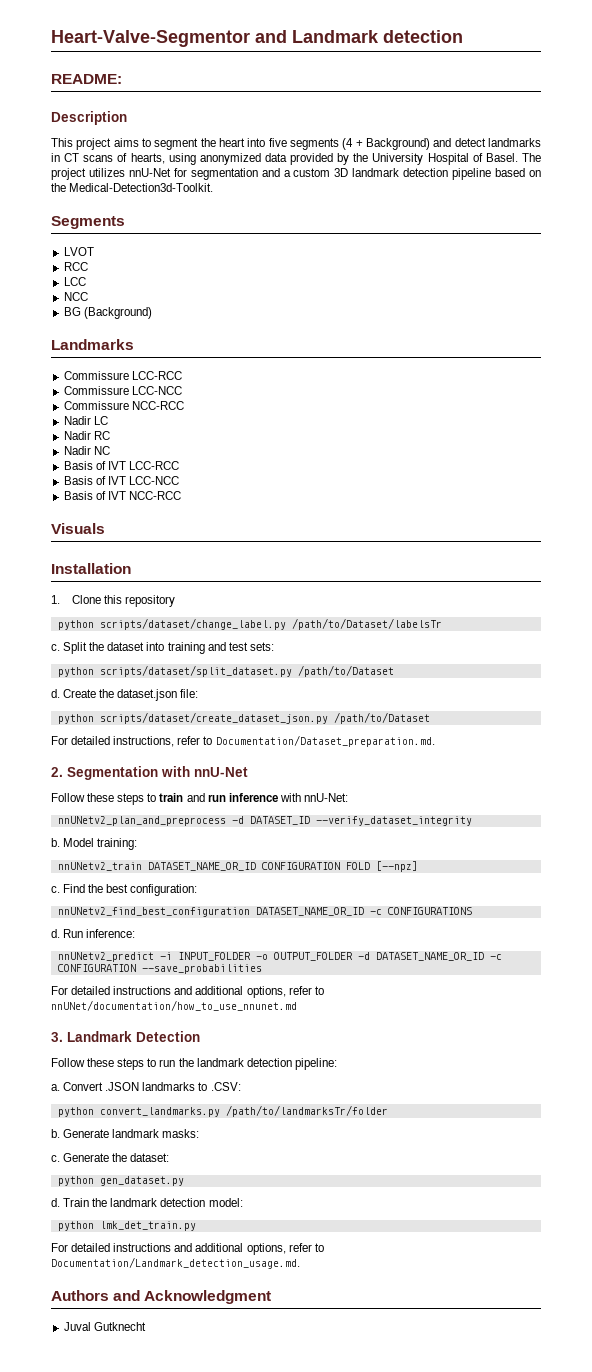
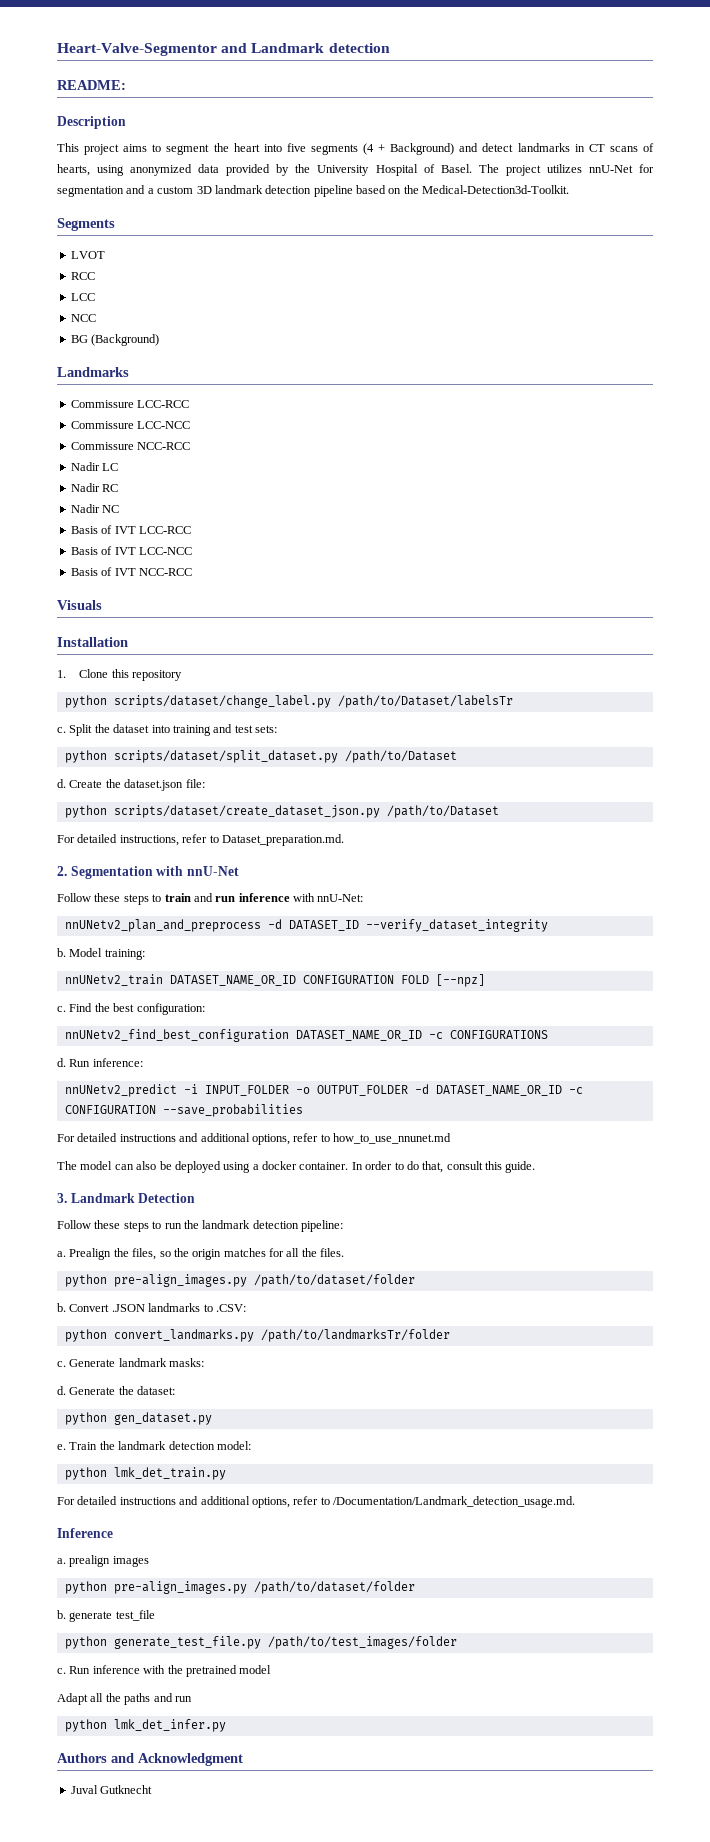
- For detailed instructions, refer to Documentation/Dataset_preparation.md.
+ For detailed instructions, refer to Dataset_preparation.md.
- For detailed instructions and additional options, refer to nnUNet/documentation/how_to_use_nnunet.md
+ For detailed instructions and additional options, refer to how_to_use_nnunet.md
+ The model can also be deployed using a docker container. In order to do that, consult this guide.
+ Prealign the files, so the origin matches for all the files.
+ python pre-align_images.py /path/to/dataset/folder
+ b.
  python convert_landmarks.py /path/to/landmarksTr/folder
- b.
+ c.
  Generate landmark masks:
- c.
+ d.
  python gen_dataset.py
- d.
+ e.
- For detailed instructions and additional options, refer to Documentation/Landmark_detection_usage.md.
+ For detailed instructions and additional options, refer to /Documentation/Landmark_detection_usage.md.
+ Inference
+ a. prealign images
+ python pre-align_images.py /path/to/dataset/folder
+ b. generate test_file
+ python generate_test_file.py /path/to/test_images/folder
+ c. Run inference with the pretrained model
+ Adapt all the paths and run
+ python lmk_det_infer.py

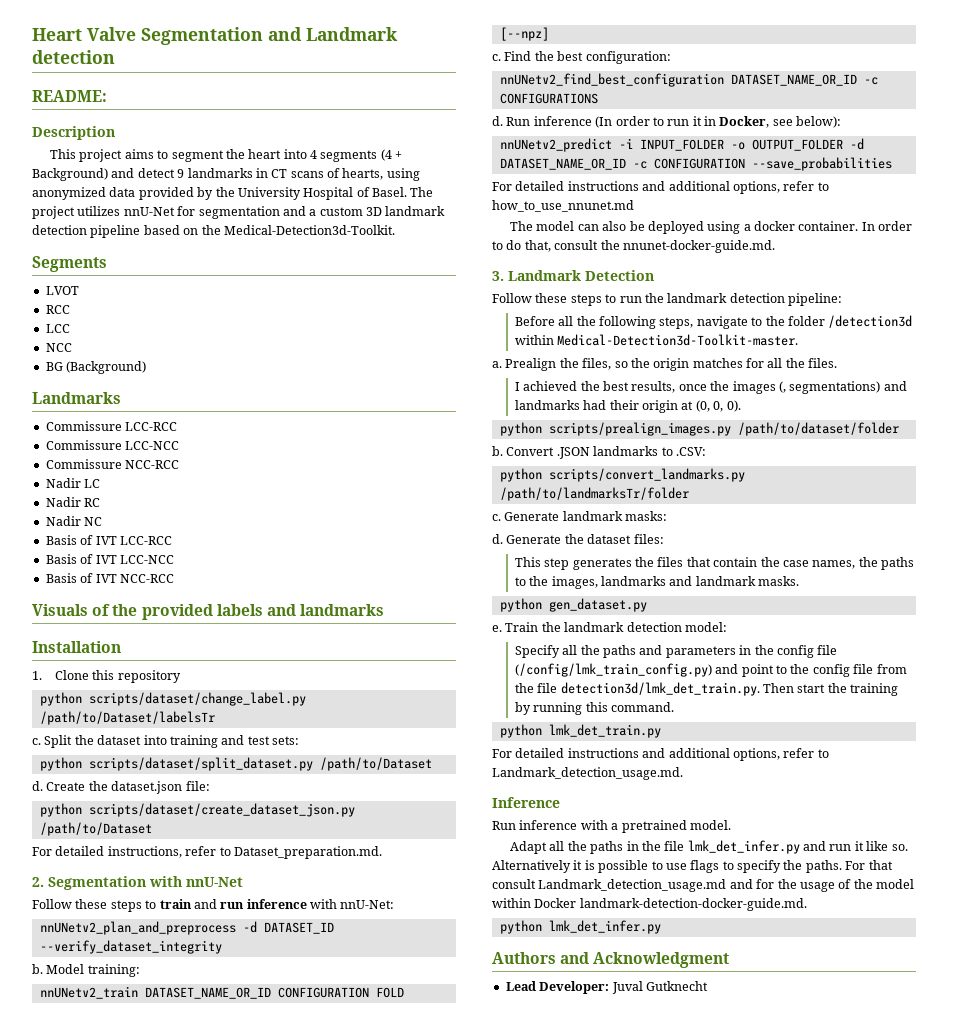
- Heart-Valve-Segmentor and Landmark detection
+ Heart Valve Segmentation and Landmark detection
- This project aims to segment the heart into five segments (4 + Background) and detect landmarks in CT scans of hearts, using anonymized data provided by the University Hospital of Basel.
+ This project aims to segment the heart into 4 segments (4 + Background) and detect 9 landmarks in CT scans of hearts, using anonymized data provided by the University Hospital of Basel.
- Visuals
+ Visuals of the provided labels and landmarks
- Run inference:
+ Run inference (In order to run it in Docker, see below):
- In order to do that, consult this guide.
+ In order to do that, consult the nnunet-docker-guide.md.
+ Before all the following steps, navigate to the folder /detection3d within Medical-Detection3d-Toolkit-master.
  Prealign the files, so the origin matches for all the files.
- python pre-align_images.py /path/to/dataset/folder
+ I achieved the best results, once the images (, segmentations) and landmarks had their origin at (0, 0, 0).
+ python scripts/prealign_images.py /path/to/dataset/folder
- python convert_landmarks.py /path/to/landmarksTr/folder
+ python scripts/convert_landmarks.py /path/to/landmarksTr/folder
- Generate the dataset:
+ Generate the dataset files:
+ This step generates the files that contain the case names, the paths to the images, landmarks and landmark masks.
+ Specify all the paths and parameters in the config file (/config/lmk_train_config.py) and point to the config file from the file detection3d/lmk_det_train.py. Then start the training by running this command.
- For detailed instructions and additional options, refer to /Documentation/Landmark_detection_usage.md.
+ For detailed instructions and additional options, refer to Landmark_detection_usage.md.
- a. prealign images
- python pre-align_images.py /path/to/dataset/folder
- b. generate test_file
- python generate_test_file.py /path/to/test_images/folder
- c. Run inference with the pretrained model
- Adapt all the paths and run
+ Run inference with a pretrained model.
+ Adapt all the paths in the file lmk_det_infer.py and run it like so. Alternatively it is possible to use flags to specify the paths. For that consult Landmark_detection_usage.md and for the usage of the model within Docker landmark-detection-docker-guide.md.
- Juval Gutknecht
+ Lead Developer: Juval Gutknecht

